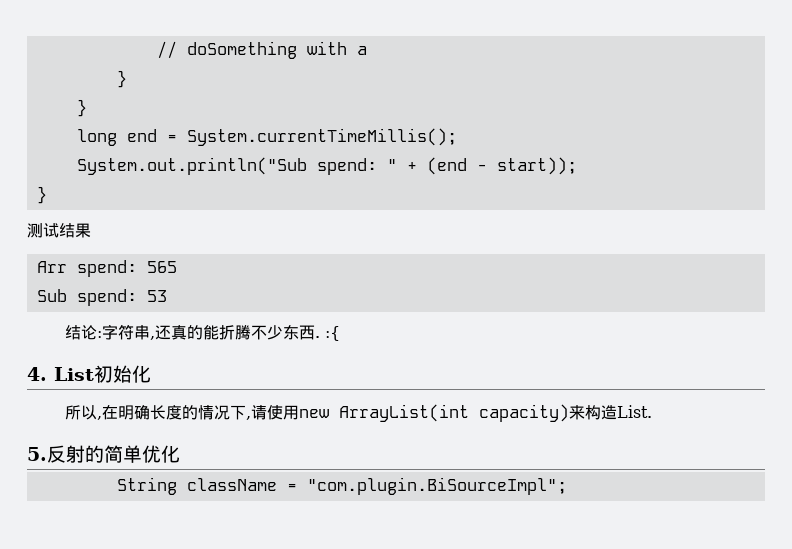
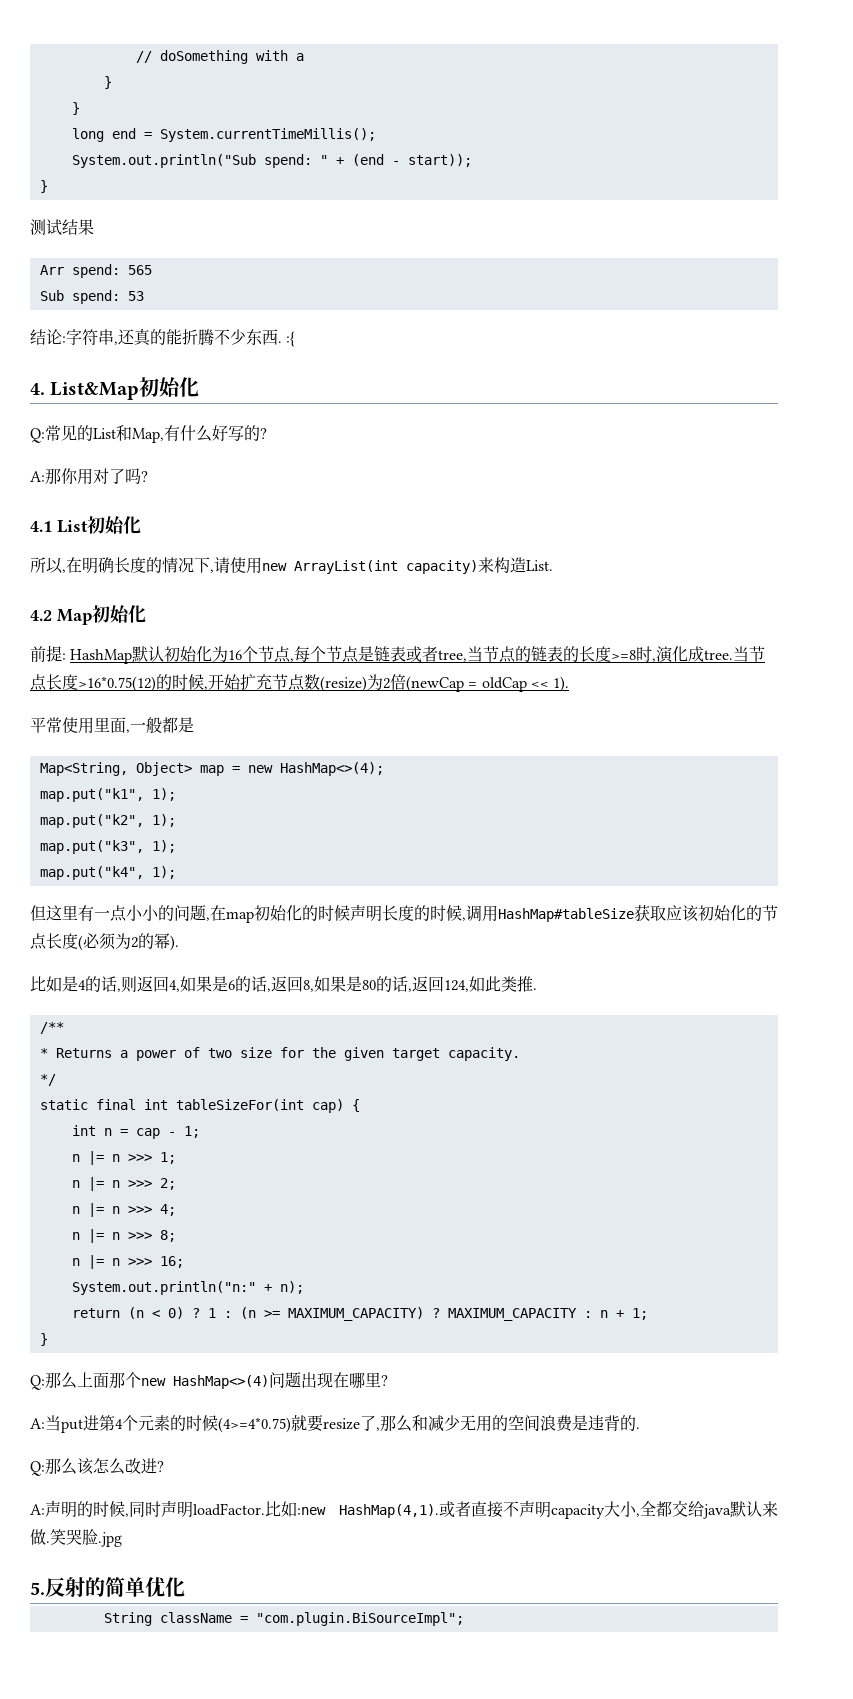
- 4. List初始化
+ 4. List&Map初始化
+ Q:常见的List和Map,有什么好写的?
+ A:那你用对了吗?
+ 4.1 List初始化
+ 4.2 Map初始化
+ 前提: HashMap默认初始化为16个节点,每个节点是链表或者tree,当节点的链表的长度>=8时,演化成tree.当节点长度>16*0.75(12)的时候,开始扩充节点数(resize)为2倍(newCap = oldCap << 1).
+ 平常使用里面,一般都是
+ Map<String, Object> map = new HashMap<>(4);
+ map.put("k1", 1);
+ map.put("k2", 1);
+ map.put("k3", 1);
+ map.put("k4", 1);
+ 但这里有一点小小的问题,在map初始化的时候声明长度的时候,调用HashMap#tableSize获取应该初始化的节点长度(必须为2的幂).
+ 比如是4的话,则返回4,如果是6的话,返回8,如果是80的话,返回124,如此类推.
+ /**
+ * Returns a power of two size for the given target capacity.
+ */
+ static final int tableSizeFor(int cap) {
+ int n = cap - 1;
+ n |= n >>> 1;
+ n |= n >>> 2;
+ n |= n >>> 4;
+ n |= n >>> 8;
+ n |= n >>> 16;
+ System.out.println("n:" + n);
+ return (n < 0) ? 1 : (n >= MAXIMUM_CAPACITY) ? MAXIMUM_CAPACITY : n + 1;
+ }
+ Q:那么上面那个new HashMap<>(4)问题出现在哪里?
+ A:当put进第4个元素的时候(4>=4*0.75)就要resize了,那么和减少无用的空间浪费是违背的.
+ Q:那么该怎么改进?
+ A:声明的时候,同时声明loadFactor.比如:new HashMap(4,1).或者直接不声明capacity大小,全都交给java默认来做.笑哭脸.jpg

